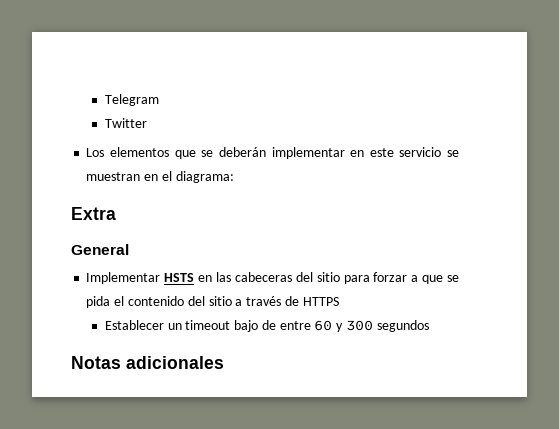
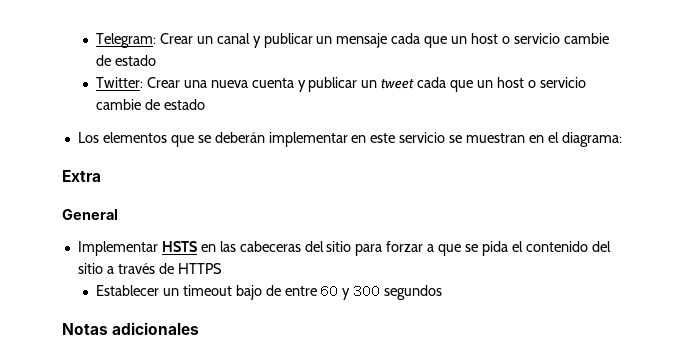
- Telegram
- Twitter
+ Telegram: Crear un canal y publicar un mensaje cada que un host o servicio cambie de estado
+ Twitter: Crear una nueva cuenta y publicar un tweet cada que un host o servicio cambie de estado

